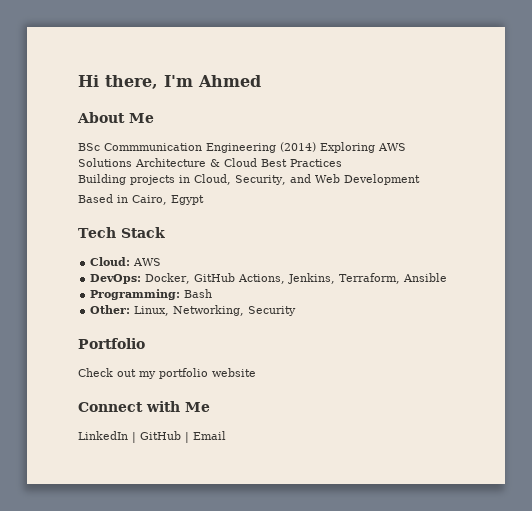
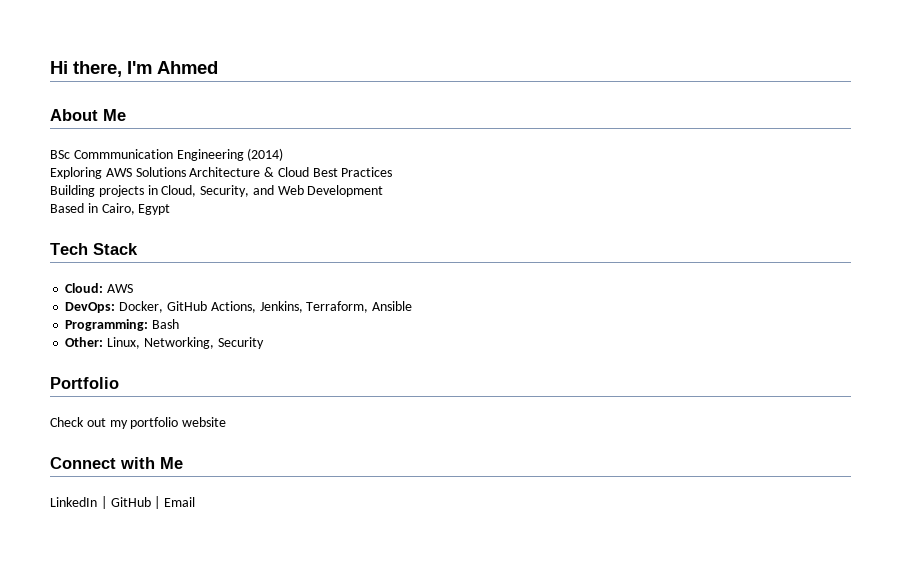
- BSc Commmunication Engineering (2014) Exploring AWS Solutions Architecture & Cloud Best Practices
+ BSc Commmunication Engineering (2014)
+ Exploring AWS Solutions Architecture & Cloud Best Practices

